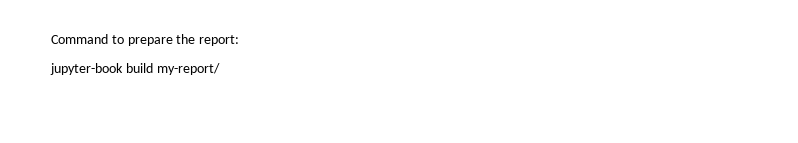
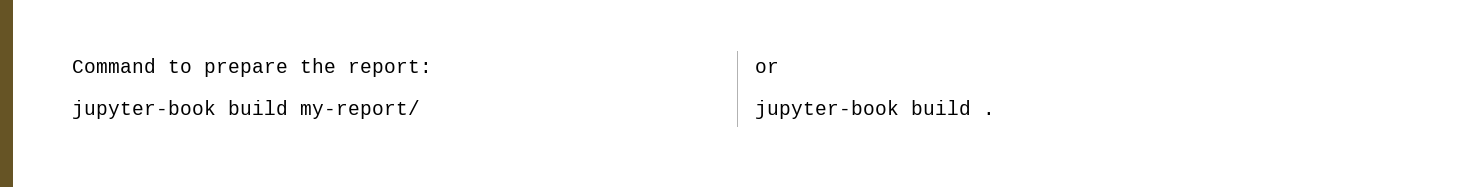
+ or
+ jupyter-book build .

